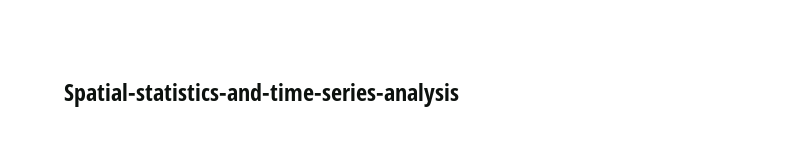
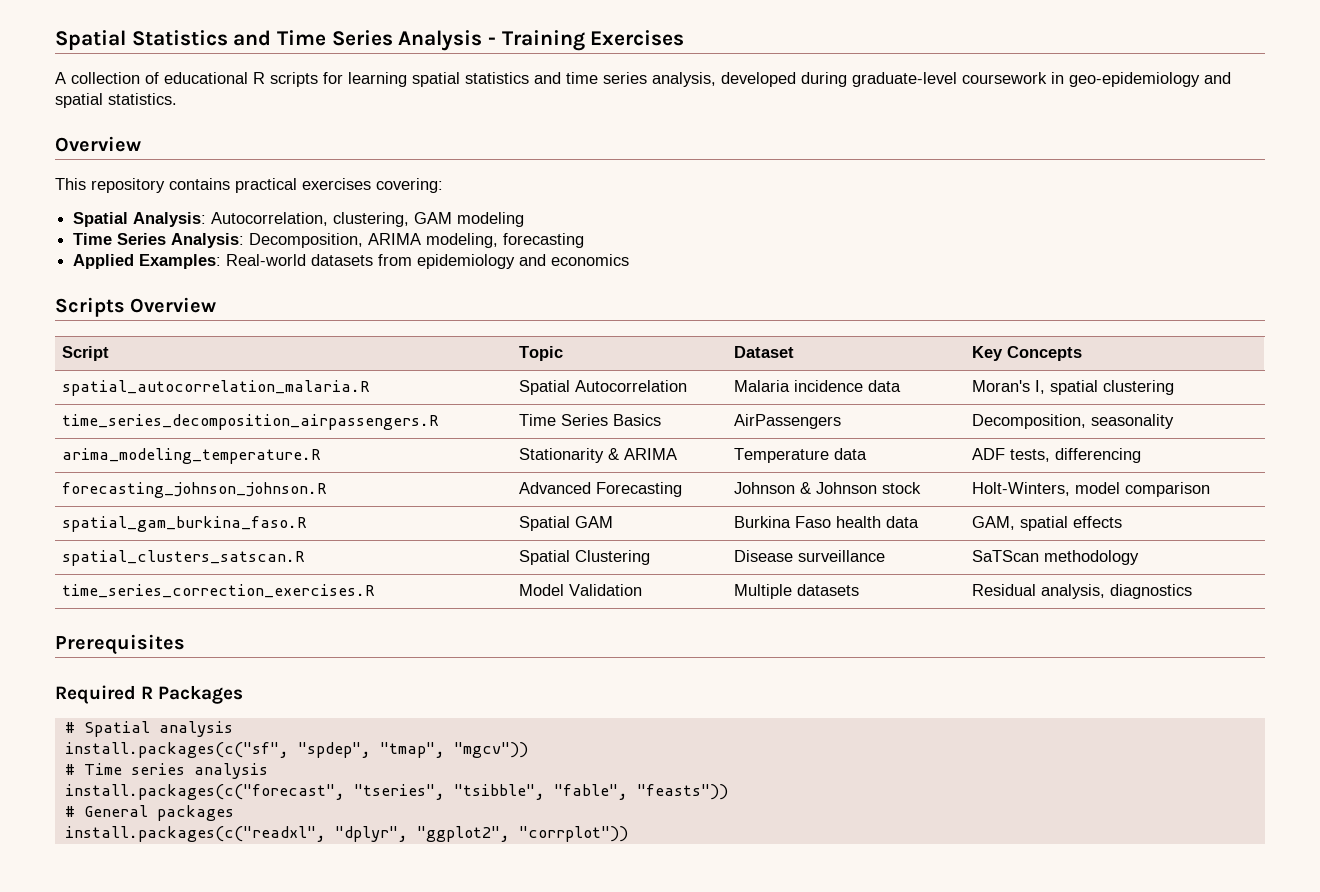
- Spatial-statistics-and-time-series-analysis
+ Spatial Statistics and Time Series Analysis - Training Exercises
+ A collection of educational R scripts for learning spatial statistics and time series analysis, developed during graduate-level coursework in geo-epidemiology and spatial statistics.
+ Overview
+ This repository contains practical exercises covering:
+ Spatial Analysis: Autocorrelation, clustering, GAM modeling
+ Time Series Analysis: Decomposition, ARIMA modeling, forecasting
+ Applied Examples: Real-world datasets from epidemiology and economics
+ Scripts Overview
+ Script | Topic | Dataset | Key Concepts
+ spatial_autocorrelation_malaria.R | Spatial Autocorrelation | Malaria incidence data | Moran's I, spatial clustering
+ time_series_decomposition_airpassengers.R | Time Series Basics | AirPassengers | Decomposition, seasonality
+ arima_modeling_temperature.R | Stationarity & ARIMA | Temperature data | ADF tests, differencing
+ forecasting_johnson_johnson.R | Advanced Forecasting | Johnson & Johnson stock | Holt-Winters, model comparison
+ spatial_gam_burkina_faso.R | Spatial GAM | Burkina Faso health data | GAM, spatial effects
+ spatial_clusters_satscan.R | Spatial Clustering | Disease surveillance | SaTScan methodology
+ time_series_correction_exercises.R | Model Validation | Multiple datasets | Residual analysis, diagnostics
+ Prerequisites
+ Required R Packages
+ # Spatial analysis
+ install.packages(c("sf", "spdep", "tmap", "mgcv"))
+ # Time series analysis
+ install.packages(c("forecast", "tseries", "tsibble", "fable", "feasts"))
+ # General packages
+ install.packages(c("readxl", "dplyr", "ggplot2", "corrplot"))

